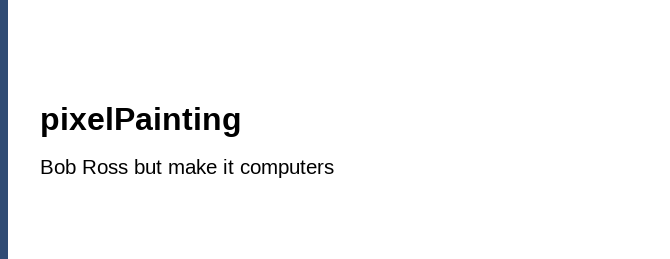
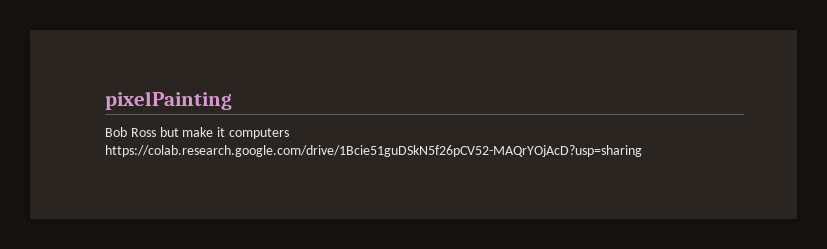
- Bob Ross but make it computers
+ Bob Ross but make it computers https://colab.research.google.com/drive/1Bcie51guDSkN5f26pCV52-MAQrYOjAcD?usp=sharing

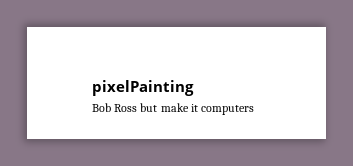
- Bob Ross but make it computers https://colab.research.google.com/drive/1Bcie51guDSkN5f26pCV52-MAQrYOjAcD?usp=sharing
+ Bob Ross but make it computers

